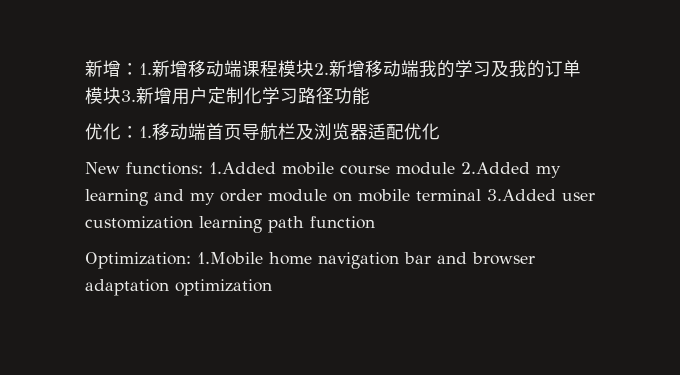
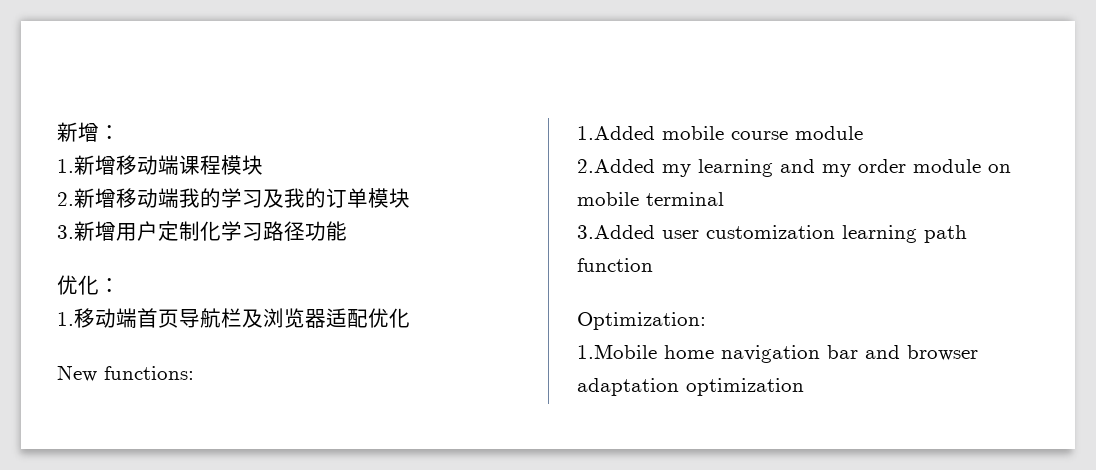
- 新增：1.新增移动端课程模块2.新增移动端我的学习及我的订单模块3.新增用户定制化学习路径功能
+ 新增：
+ 1.新增移动端课程模块
+ 2.新增移动端我的学习及我的订单模块
+ 3.新增用户定制化学习路径功能
- 优化：1.移动端首页导航栏及浏览器适配优化
+ 优化：
+ 1.移动端首页导航栏及浏览器适配优化
- New functions: 1.Added mobile course module 2.Added my learning and my order module on mobile terminal 3.Added user customization learning path function
+ New functions:
+ 1.Added mobile course module
+ 2.Added my learning and my order module on mobile terminal
+ 3.Added user customization learning path function
- Optimization: 1.Mobile home navigation bar and browser adaptation optimization
+ Optimization:
+ 1.Mobile home navigation bar and browser adaptation optimization

